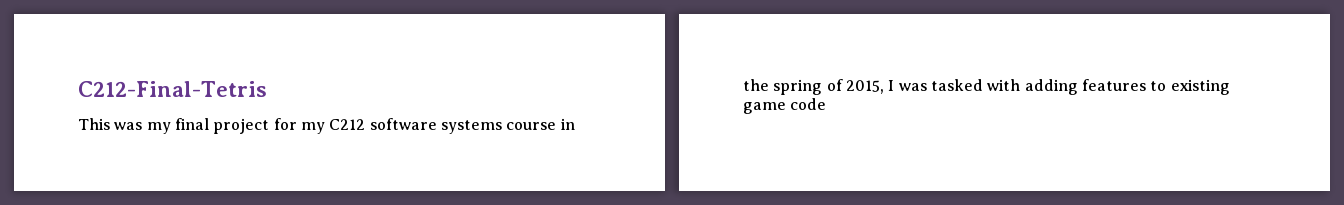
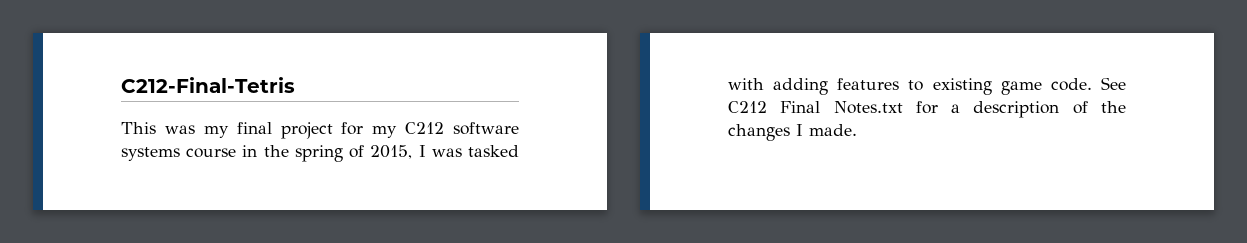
- This was my final project for my C212 software systems course in the spring of 2015, I was tasked with adding features to existing game code
+ This was my final project for my C212 software systems course in the spring of 2015, I was tasked with adding features to existing game code. See C212 Final Notes.txt for a description of the changes I made.

